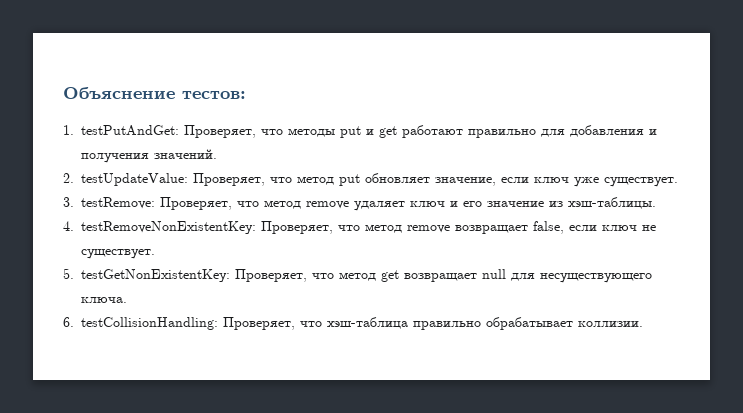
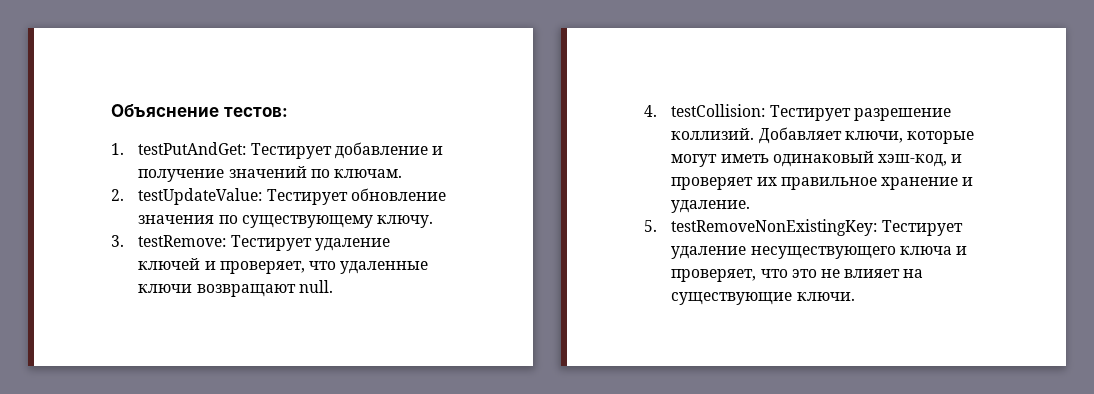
- 1. testPutAndGet: Проверяет, что методы put и get работают правильно для добавления и получения значений.
- 2. testUpdateValue: Проверяет, что метод put обновляет значение, если ключ уже существует.
- 3. testRemove: Проверяет, что метод remove удаляет ключ и его значение из хэш-таблицы.
- 4. testRemoveNonExistentKey: Проверяет, что метод remove возвращает false, если ключ не существует.
- 5. testGetNonExistentKey: Проверяет, что метод get возвращает null для несуществующего ключа.
- 6. testCollisionHandling: Проверяет, что хэш-таблица правильно обрабатывает коллизии.
+ 1. testPutAndGet: Тестирует добавление и получение значений по ключам.
+ 2. testUpdateValue: Тестирует обновление значения по существующему ключу.
+ 3. testRemove: Тестирует удаление ключей и проверяет, что удаленные ключи возвращают null.
+ 4. testCollision: Тестирует разрешение коллизий. Добавляет ключи, которые могут иметь одинаковый хэш-код, и проверяет их правильное хранение и удаление.
+ 5. testRemoveNonExistingKey: Тестирует удаление несуществующего ключа и проверяет, что это не влияет на существующие ключи.

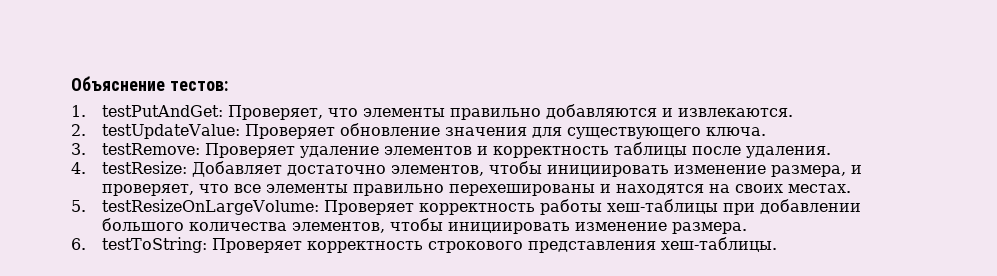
- 1. testPutAndGet: Тестирует добавление и получение значений по ключам.
+ 1. testPutAndGet: Проверяет, что элементы правильно добавляются и извлекаются.
- 2. testUpdateValue: Тестирует обновление значения по существующему ключу.
+ 2. testUpdateValue: Проверяет обновление значения для существующего ключа.
- 3. testRemove: Тестирует удаление ключей и проверяет, что удаленные ключи возвращают null.
- 4. testCollision: Тестирует разрешение коллизий. Добавляет ключи, которые могут иметь одинаковый хэш-код, и проверяет их правильное хранение и удаление.
- 5. testRemoveNonExistingKey: Тестирует удаление несуществующего ключа и проверяет, что это не влияет на существующие ключи.
+ 3. testRemove: Проверяет удаление элементов и корректность таблицы после удаления.
+ 4. testResize: Добавляет достаточно элементов, чтобы инициировать изменение размера, и проверяет, что все элементы правильно перехешированы и находятся на своих местах.
+ 5. testResizeOnLargeVolume: Проверяет корректность работы хеш-таблицы при добавлении большого количества элементов, чтобы инициировать изменение размера.
+ 6. testToString: Проверяет корректность строкового представления хеш-таблицы.

